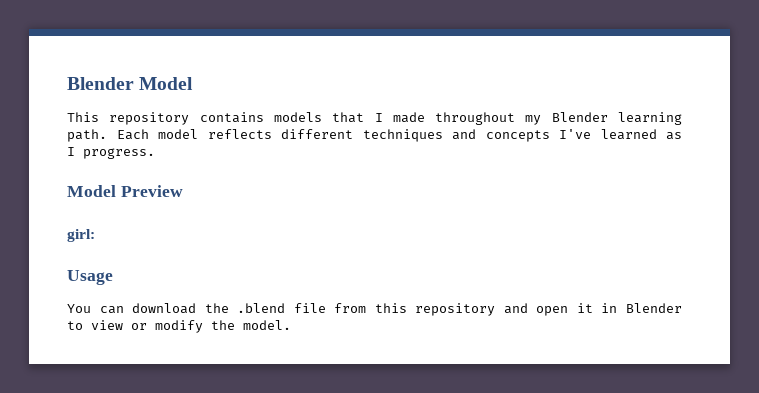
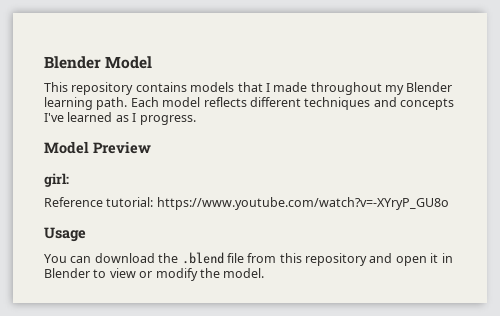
+ Reference tutorial: https://www.youtube.com/watch?v=-XYryP_GU8o

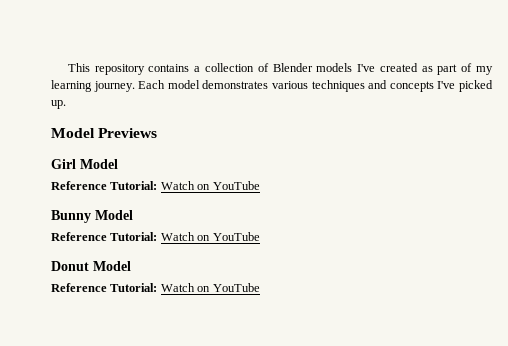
- Blender Model
- This repository contains models that I made throughout my Blender learning path. Each model reflects different techniques and concepts I've learned as I progress.
- Model Preview
- girl:
- Reference tutorial: https://www.youtube.com/watch?v=-XYryP_GU8o
- Usage
- You can download the .blend file from this repository and open it in Blender to view or modify the model.
+ This repository contains a collection of Blender models I've created as part of my learning journey. Each model demonstrates various techniques and concepts I've picked up.
+ Model Previews
+ Girl Model
+ Reference Tutorial: Watch on YouTube
+ Bunny Model
+ Reference Tutorial: Watch on YouTube
+ Donut Model
+ Reference Tutorial: Watch on YouTube

